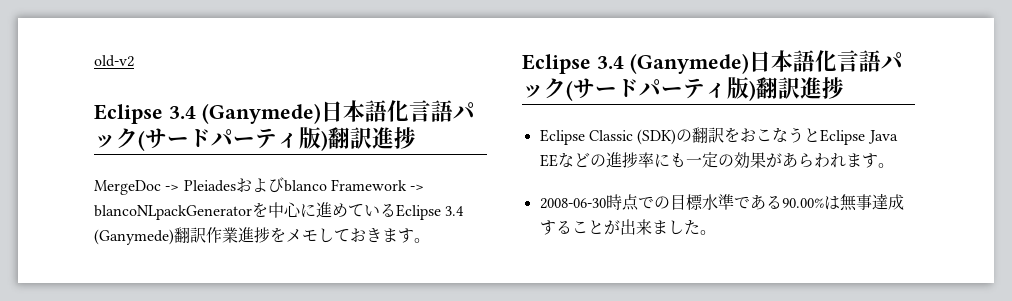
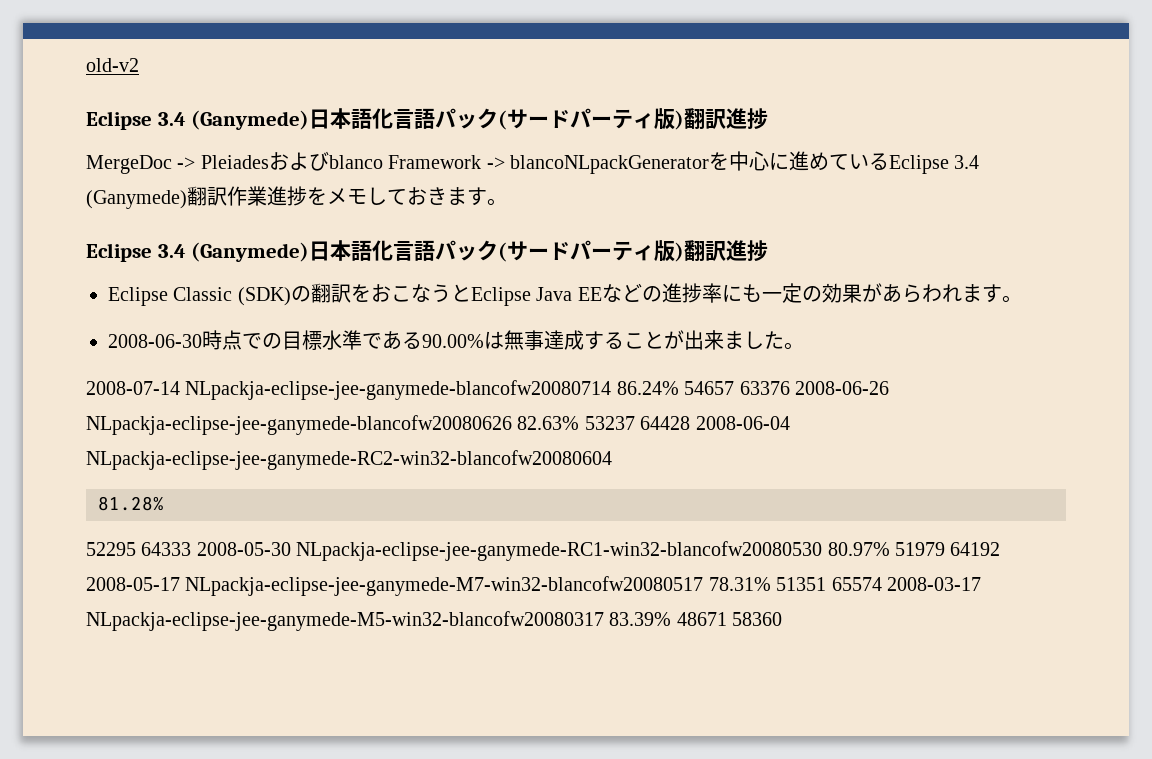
+ 2008-07-14 NLpackja-eclipse-jee-ganymede-blancofw20080714 86.24% 54657 63376 2008-06-26 NLpackja-eclipse-jee-ganymede-blancofw20080626 82.63% 53237 64428 2008-06-04 NLpackja-eclipse-jee-ganymede-RC2-win32-blancofw20080604
+ 81.28%
+ 52295 64333 2008-05-30 NLpackja-eclipse-jee-ganymede-RC1-win32-blancofw20080530 80.97% 51979 64192 2008-05-17 NLpackja-eclipse-jee-ganymede-M7-win32-blancofw20080517 78.31% 51351 65574 2008-03-17 NLpackja-eclipse-jee-ganymede-M5-win32-blancofw20080317 83.39% 48671 58360

